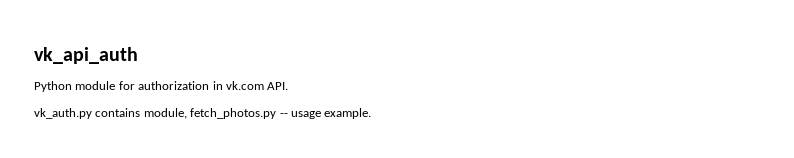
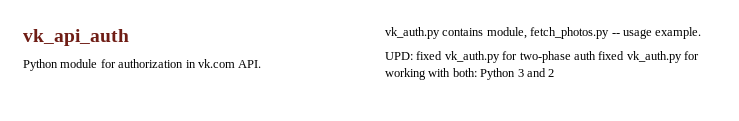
+ UPD: fixed vk_auth.py for two-phase auth fixed vk_auth.py for working with both: Python 3 and 2

